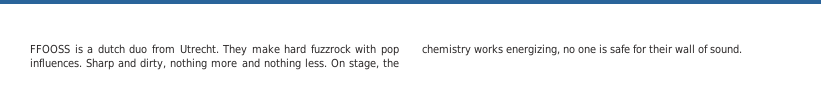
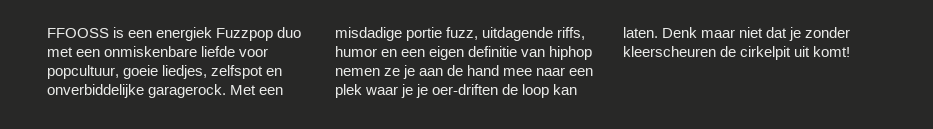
- FFOOSS is a dutch duo from Utrecht. They make hard fuzzrock with pop influences. Sharp and dirty, nothing more and nothing less. On stage, the chemistry works energizing, no one is safe for their wall of sound.
+ FFOOSS is een energiek Fuzzpop duo met een onmiskenbare liefde voor popcultuur, goeie liedjes, zelfspot en onverbiddelijke garagerock. Met een misdadige portie fuzz, uitdagende riffs, humor en een eigen definitie van hiphop nemen ze je aan de hand mee naar een plek waar je je oer-driften de loop kan laten. Denk maar niet dat je zonder kleerscheuren de cirkelpit uit komt!

